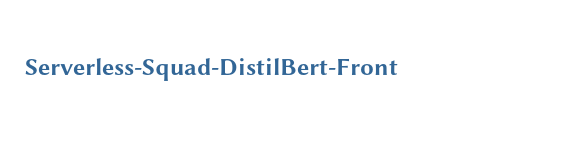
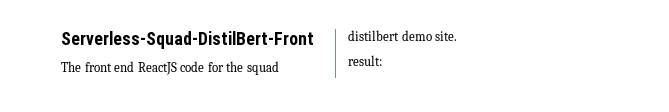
+ The front end ReactJS code for the squad distilbert demo site.
+ result:

